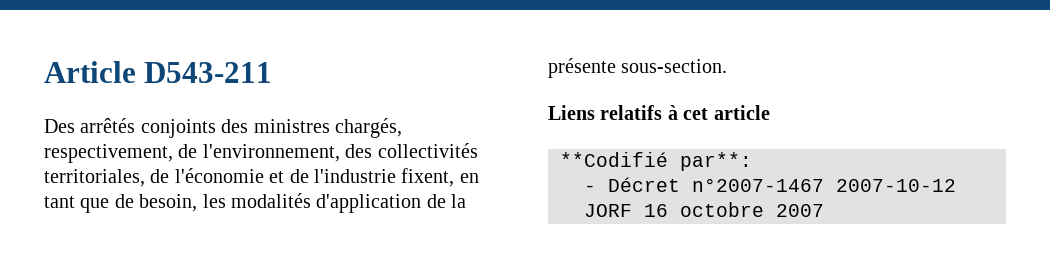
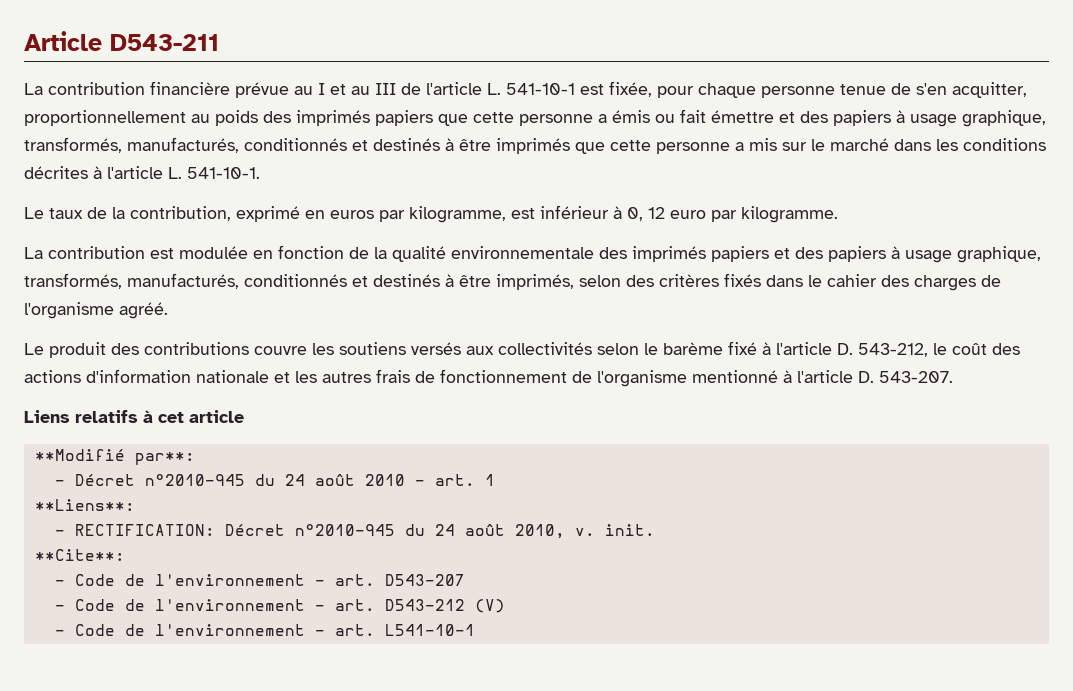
- Des arrêtés conjoints des ministres chargés, respectivement, de l'environnement, des collectivités territoriales, de l'économie et de l'industrie fixent, en tant que de besoin, les modalités d'application de la présente sous-section.
+ La contribution financière prévue au I et au III de l'article L. 541-10-1 est fixée, pour chaque personne tenue de s'en acquitter, proportionnellement au poids des imprimés papiers que cette personne a émis ou fait émettre et des papiers à usage graphique, transformés, manufacturés, conditionnés et destinés à être imprimés que cette personne a mis sur le marché dans les conditions décrites à l'article L. 541-10-1.
+ Le taux de la contribution, exprimé en euros par kilogramme, est inférieur à 0, 12 euro par kilogramme.
+ La contribution est modulée en fonction de la qualité environnementale des imprimés papiers et des papiers à usage graphique, transformés, manufacturés, conditionnés et destinés à être imprimés, selon des critères fixés dans le cahier des charges de l'organisme agréé.
+ Le produit des contributions couvre les soutiens versés aux collectivités selon le barème fixé à l'article D. 543-212, le coût des actions d'information nationale et les autres frais de fonctionnement de l'organisme mentionné à l'article D. 543-207.
- **Codifié par**:
+ **Modifié par**:
- - Décret n°2007-1467 2007-10-12 JORF 16 octobre 2007
+ - Décret n°2010-945 du 24 août 2010 - art. 1
+ **Liens**:
+ - RECTIFICATION: Décret n°2010-945 du 24 août 2010, v. init.
+ **Cite**:
+ - Code de l'environnement - art. D543-207
+ - Code de l'environnement - art. D543-212 (V)
+ - Code de l'environnement - art. L541-10-1

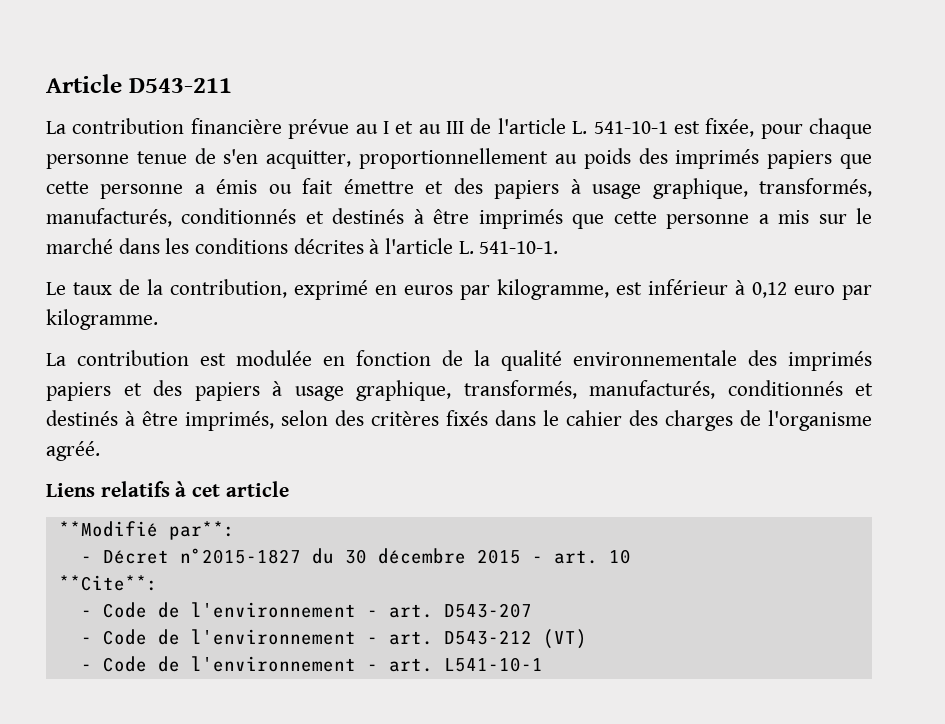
- Le taux de la contribution, exprimé en euros par kilogramme, est inférieur à 0, 12 euro par kilogramme.
+ Le taux de la contribution, exprimé en euros par kilogramme, est inférieur à 0,12 euro par kilogramme.
- Le produit des contributions couvre les soutiens versés aux collectivités selon le barème fixé à l'article D. 543-212, le coût des actions d'information nationale et les autres frais de fonctionnement de l'organisme mentionné à l'article D. 543-207.
- - Décret n°2010-945 du 24 août 2010 - art. 1
- **Liens**:
- - RECTIFICATION: Décret n°2010-945 du 24 août 2010, v. init.
+ - Décret n°2015-1827 du 30 décembre 2015 - art. 10
- - Code de l'environnement - art. D543-212 (V)
+ - Code de l'environnement - art. D543-212 (VT)

